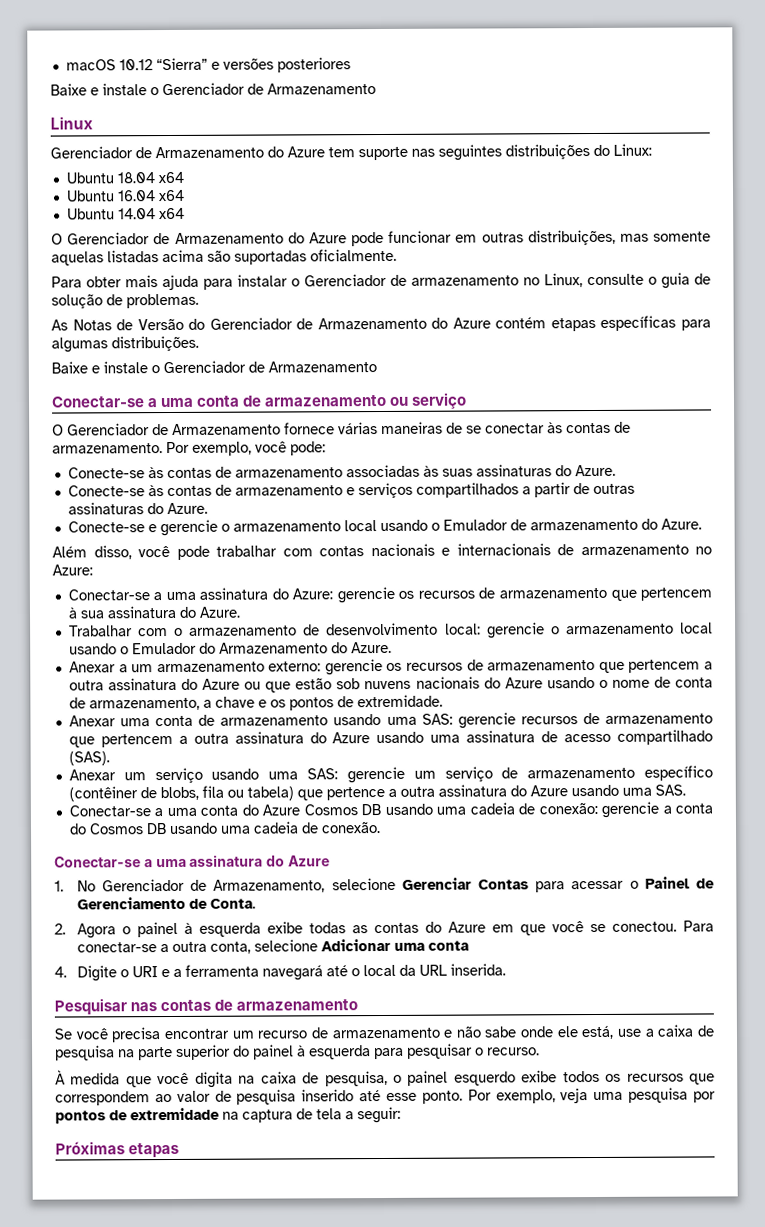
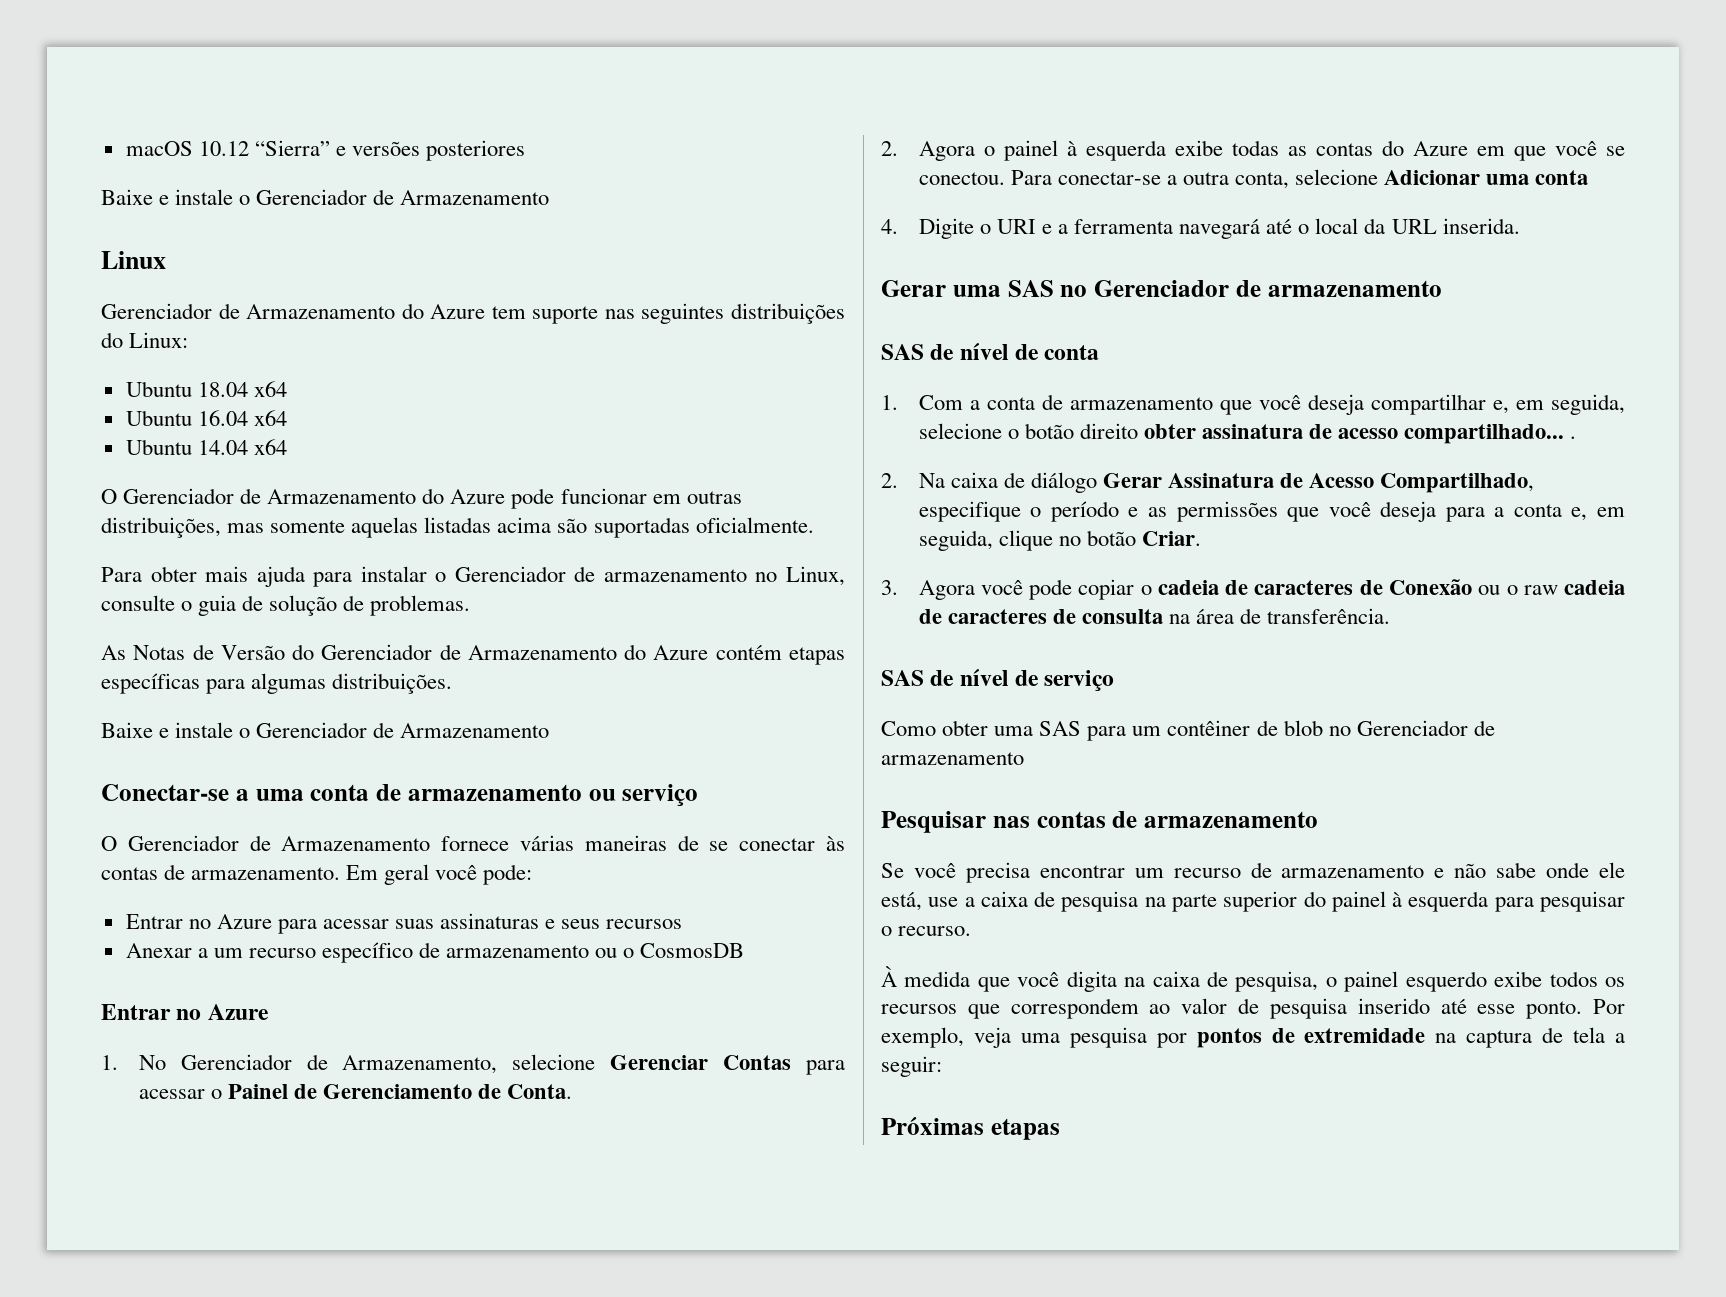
- Por exemplo, você pode:
+ Em geral você pode:
- Conecte-se às contas de armazenamento associadas às suas assinaturas do Azure.
- Conecte-se às contas de armazenamento e serviços compartilhados a partir de outras assinaturas do Azure.
- Conecte-se e gerencie o armazenamento local usando o Emulador de armazenamento do Azure.
- Além disso, você pode trabalhar com contas nacionais e internacionais de armazenamento no Azure:
- Conectar-se a uma assinatura do Azure: gerencie os recursos de armazenamento que pertencem à sua assinatura do Azure.
- Trabalhar com o armazenamento de desenvolvimento local: gerencie o armazenamento local usando o Emulador do Armazenamento do Azure.
- Anexar a um armazenamento externo: gerencie os recursos de armazenamento que pertencem a outra assinatura do Azure ou que estão sob nuvens nacionais do Azure usando o nome de conta de armazenamento, a chave e os pontos de extremidade.
- Anexar uma conta de armazenamento usando uma SAS: gerencie recursos de armazenamento que pertencem a outra assinatura do Azure usando uma assinatura de acesso compartilhado (SAS).
- Anexar um serviço usando uma SAS: gerencie um serviço de armazenamento específico (contêiner de blobs, fila ou tabela) que pertence a outra assinatura do Azure usando uma SAS.
- Conectar-se a uma conta do Azure Cosmos DB usando uma cadeia de conexão: gerencie a conta do Cosmos DB usando uma cadeia de conexão.
- Conectar-se a uma assinatura do Azure
+ Entrar no Azure para acessar suas assinaturas e seus recursos
+ Anexar a um recurso específico de armazenamento ou o CosmosDB
+ Entrar no Azure
+ Gerar uma SAS no Gerenciador de armazenamento
+ SAS de nível de conta
+ 1. Com a conta de armazenamento que você deseja compartilhar e, em seguida, selecione o botão direito obter assinatura de acesso compartilhado... .
+ 2. Na caixa de diálogo Gerar Assinatura de Acesso Compartilhado, especifique o período e as permissões que você deseja para a conta e, em seguida, clique no botão Criar.
+ 3. Agora você pode copiar o cadeia de caracteres de Conexão ou o raw cadeia de caracteres de consulta na área de transferência.
+ SAS de nível de serviço
+ Como obter uma SAS para um contêiner de blob no Gerenciador de armazenamento

